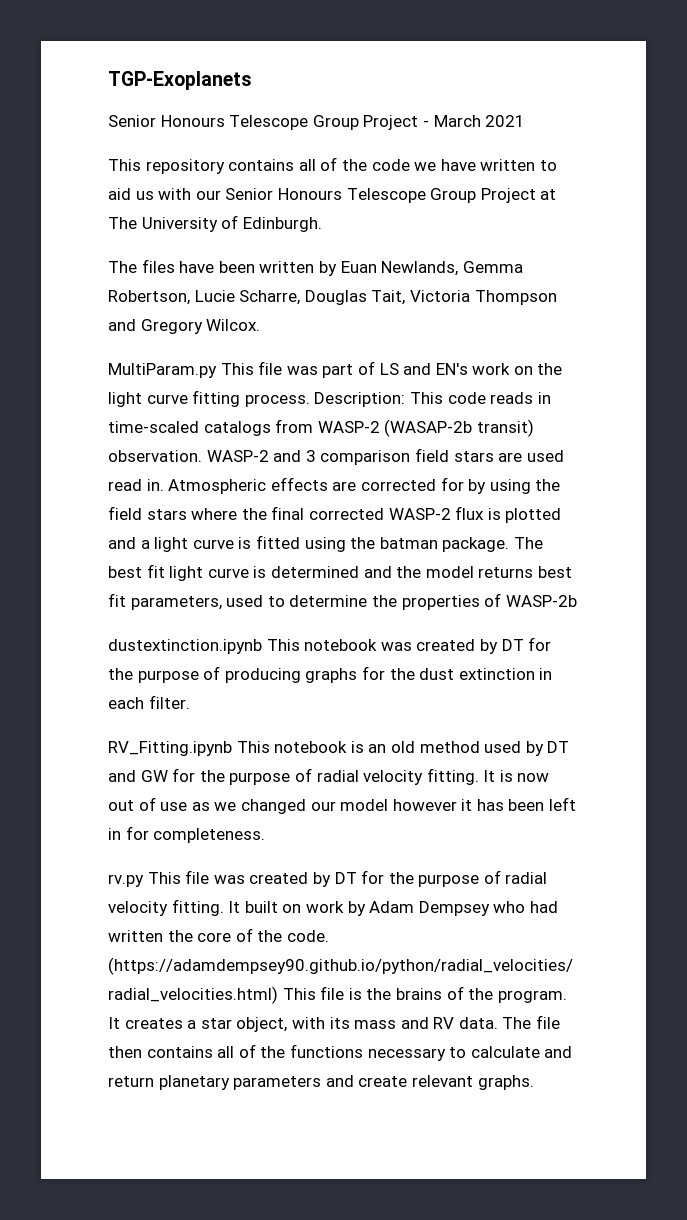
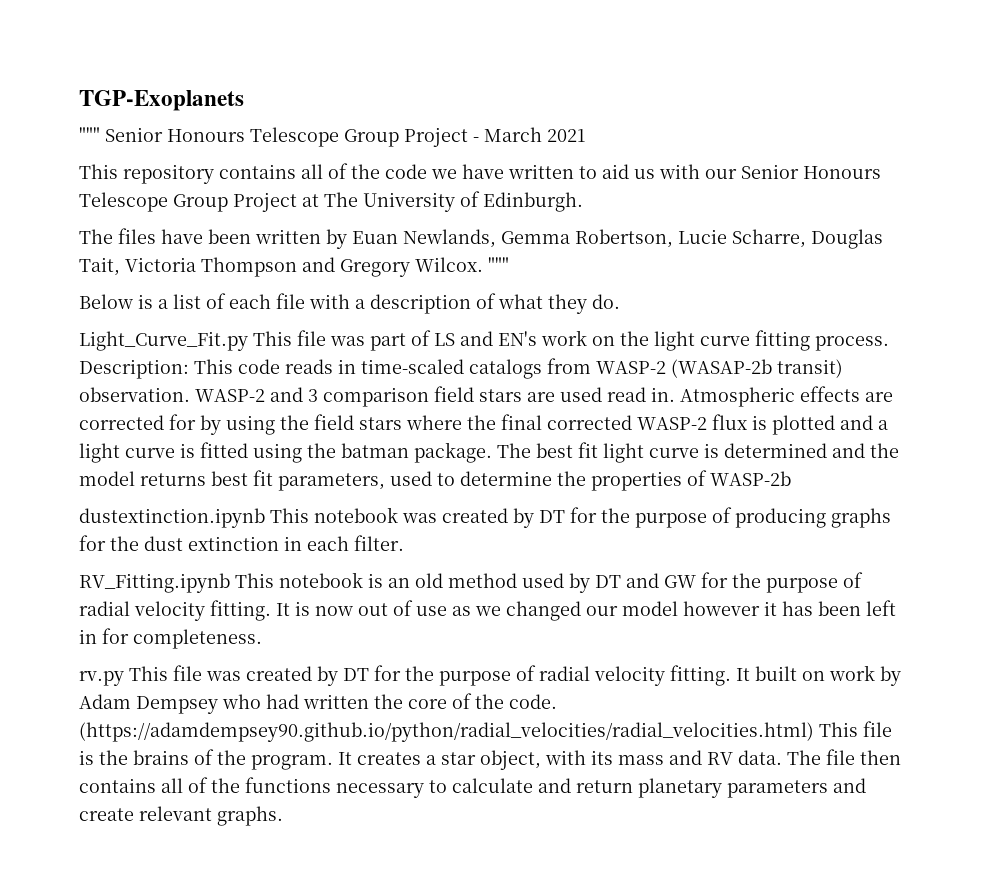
- Senior Honours Telescope Group Project - March 2021
+ """ Senior Honours Telescope Group Project - March 2021
- The files have been written by Euan Newlands, Gemma Robertson, Lucie Scharre, Douglas Tait, Victoria Thompson and Gregory Wilcox.
- MultiParam.py This file was part of LS and EN's work on the light curve fitting process.
+ The files have been written by Euan Newlands, Gemma Robertson, Lucie Scharre, Douglas Tait, Victoria Thompson and Gregory Wilcox. """
+ Below is a list of each file with a description of what they do.
+ Light_Curve_Fit.py This file was part of LS and EN's work on the light curve fitting process.

